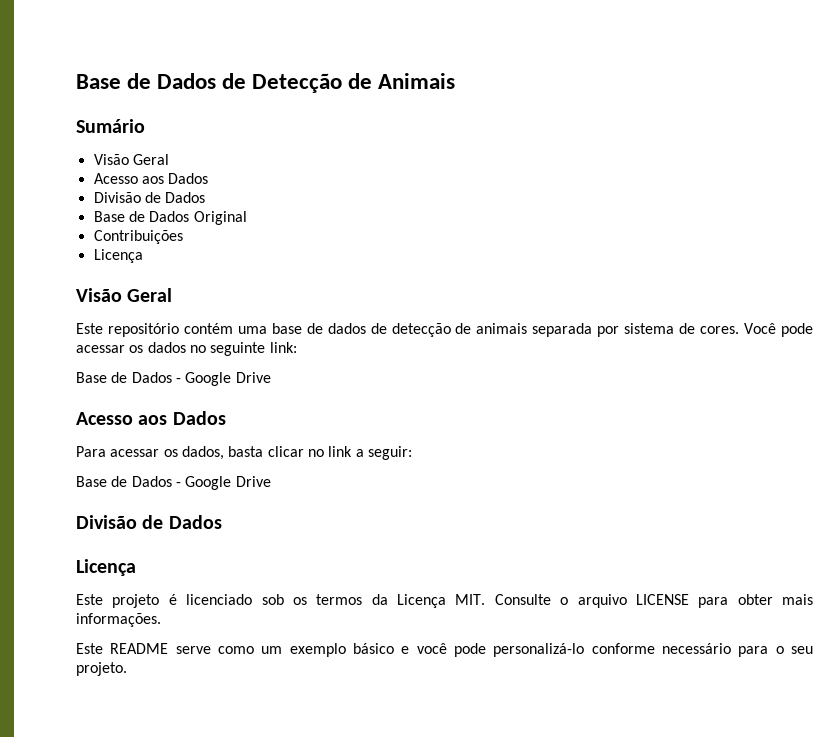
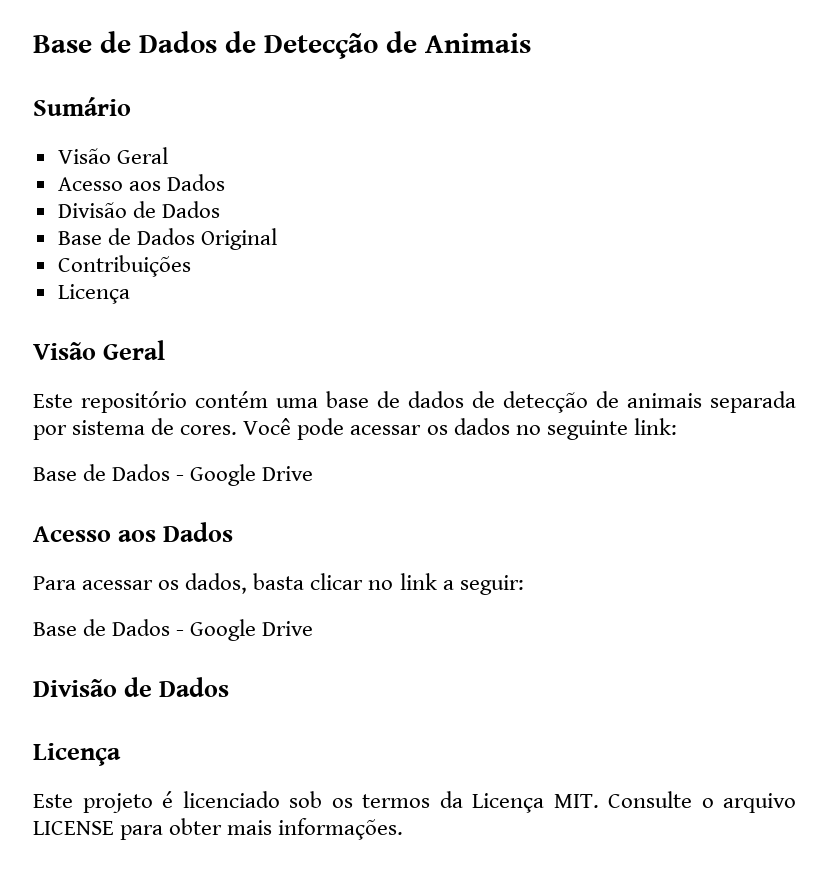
- Este README serve como um exemplo básico e você pode personalizá-lo conforme necessário para o seu projeto.

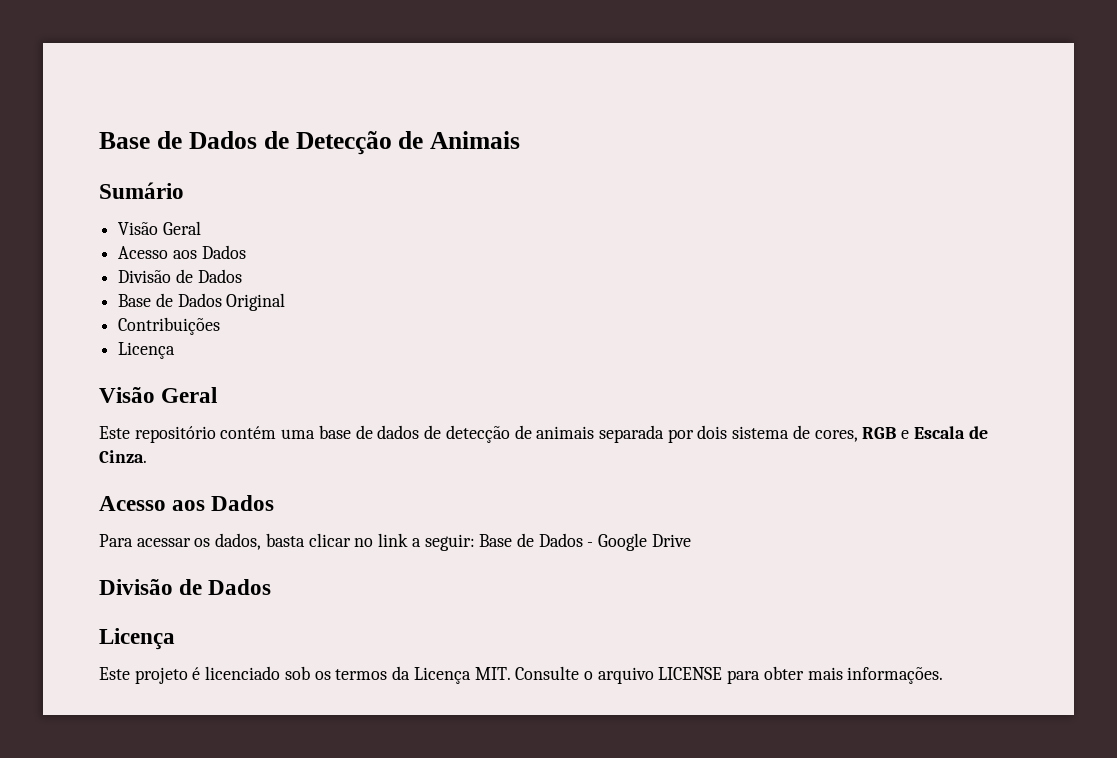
- Este repositório contém uma base de dados de detecção de animais separada por sistema de cores. Você pode acessar os dados no seguinte link:
- Base de Dados - Google Drive
+ Este repositório contém uma base de dados de detecção de animais separada por dois sistema de cores, RGB e Escala de Cinza.
- Para acessar os dados, basta clicar no link a seguir:
- Base de Dados - Google Drive
+ Para acessar os dados, basta clicar no link a seguir: Base de Dados - Google Drive

